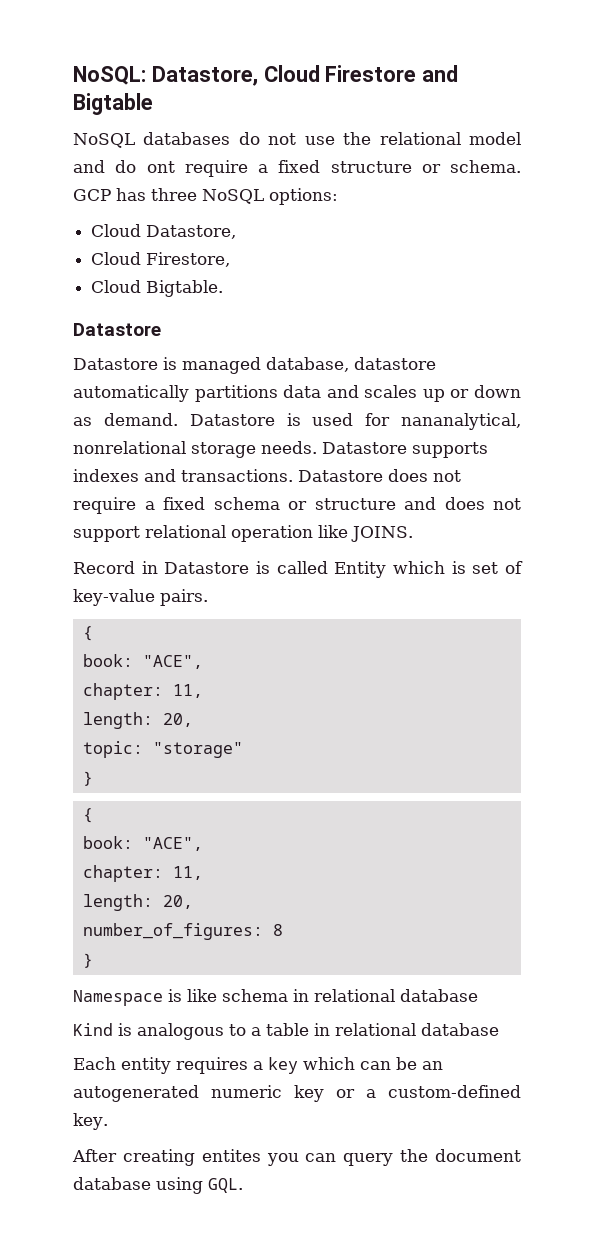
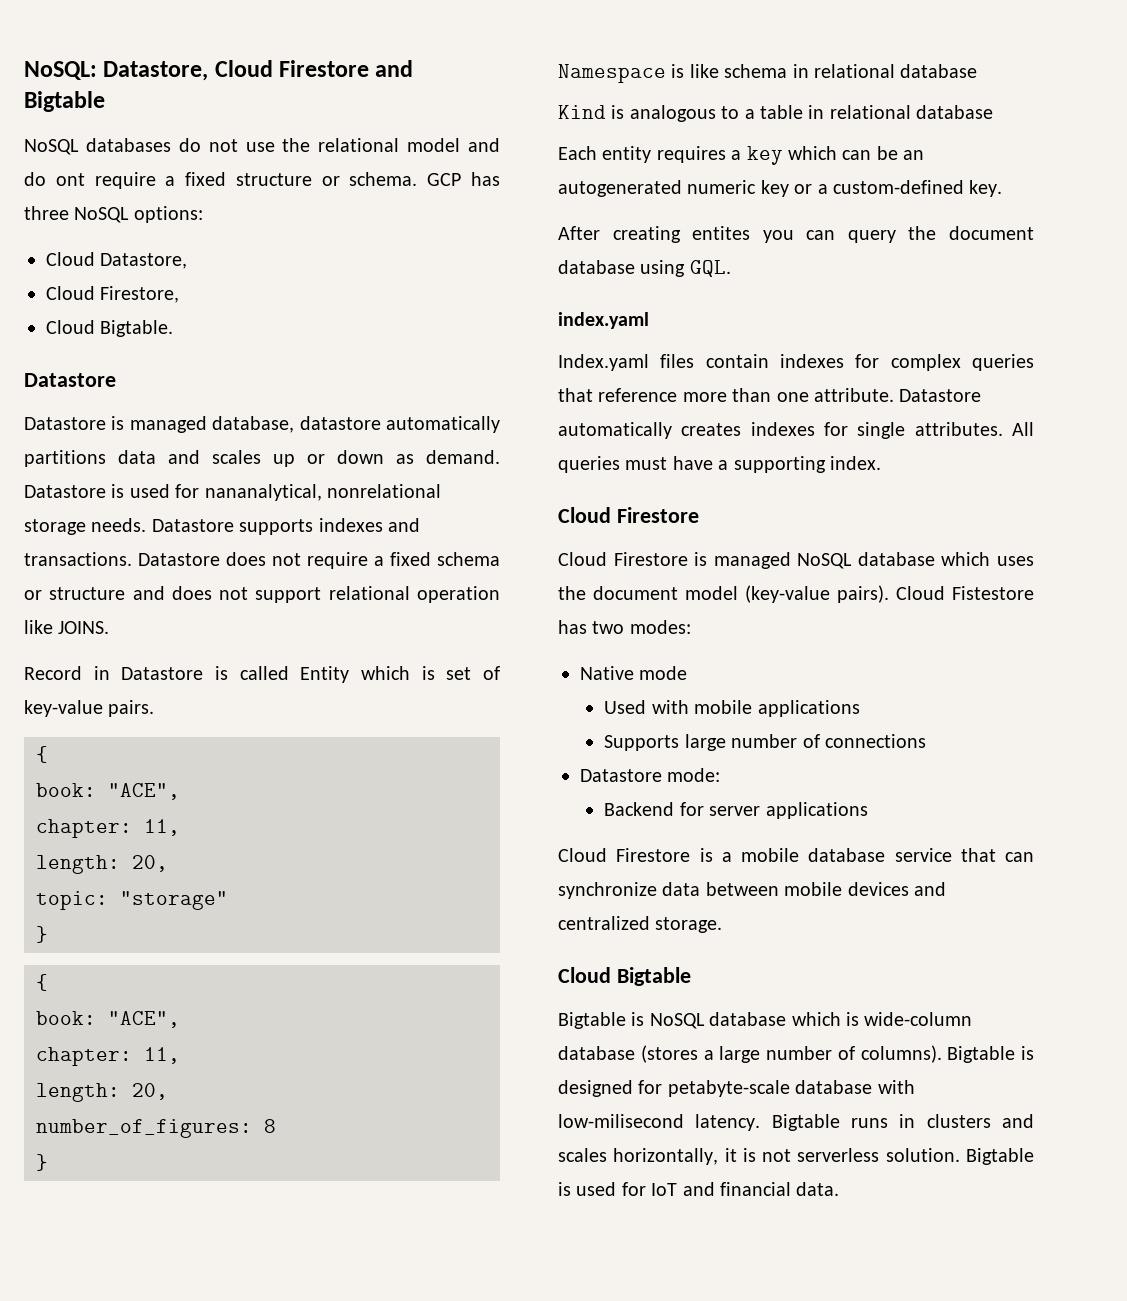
+ index.yaml
+ Index.yaml files contain indexes for complex queries that reference more than one attribute. Datastore automatically creates indexes for single attributes. All queries must have a supporting index.
+ Cloud Firestore
+ Cloud Firestore is managed NoSQL database which uses the document model (key-value pairs). Cloud Fistestore has two modes:
+ Native mode
+ Used with mobile applications
+ Supports large number of connections
+ Datastore mode:
+ Backend for server applications
+ Cloud Firestore is a mobile database service that can synchronize data between mobile devices and centralized storage.
+ Cloud Bigtable
+ Bigtable is NoSQL database which is wide-column database (stores a large number of columns). Bigtable is designed for petabyte-scale database with low-milisecond latency. Bigtable runs in clusters and scales horizontally, it is not serverless solution. Bigtable is used for IoT and financial data.

